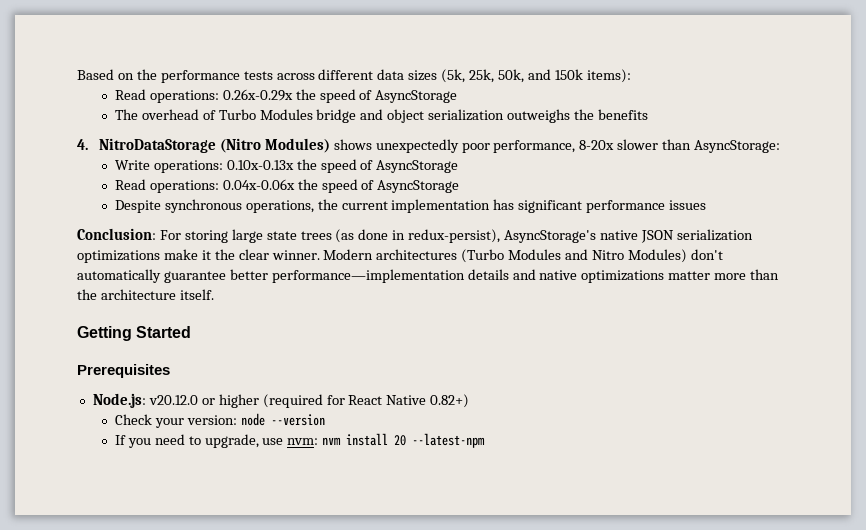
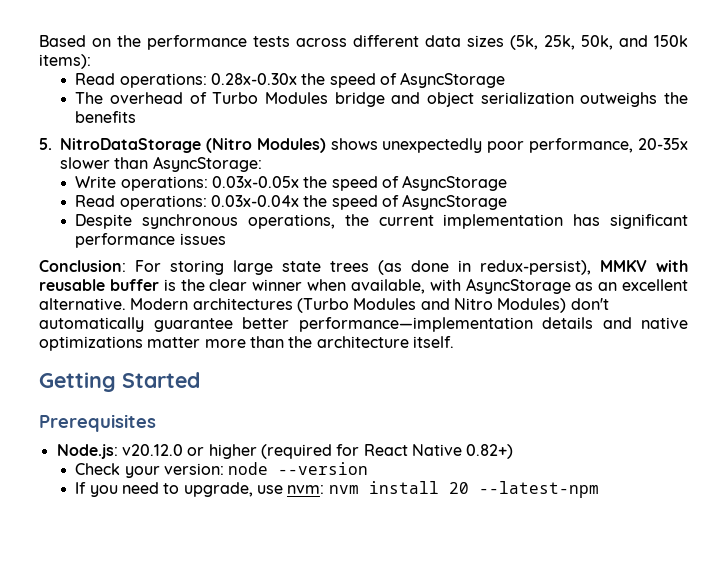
- Read operations: 0.26x-0.29x the speed of AsyncStorage
+ Read operations: 0.28x-0.30x the speed of AsyncStorage
- 4. NitroDataStorage (Nitro Modules) shows unexpectedly poor performance, 8-20x slower than AsyncStorage:
+ 5. NitroDataStorage (Nitro Modules) shows unexpectedly poor performance, 20-35x slower than AsyncStorage:
- Write operations: 0.10x-0.13x the speed of AsyncStorage
+ Write operations: 0.03x-0.05x the speed of AsyncStorage
- Read operations: 0.04x-0.06x the speed of AsyncStorage
+ Read operations: 0.03x-0.04x the speed of AsyncStorage
- Conclusion: For storing large state trees (as done in redux-persist), AsyncStorage's native JSON serialization optimizations make it the clear winner.
+ Conclusion: For storing large state trees (as done in redux-persist), MMKV with reusable buffer is the clear winner when available, with AsyncStorage as an excellent alternative.

